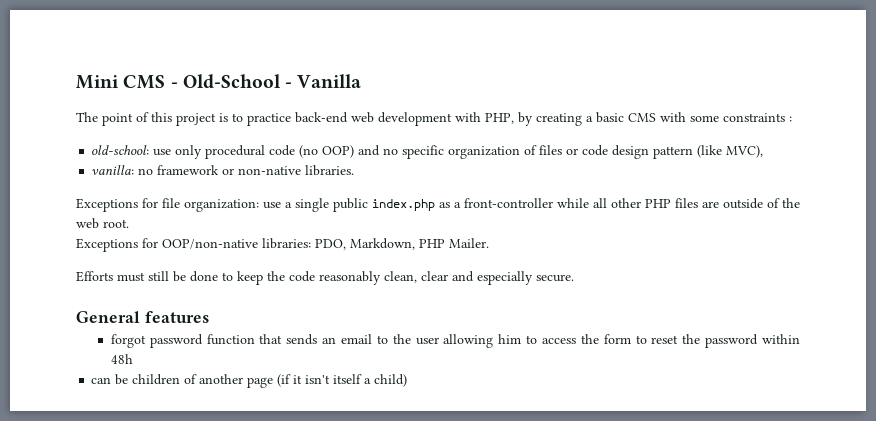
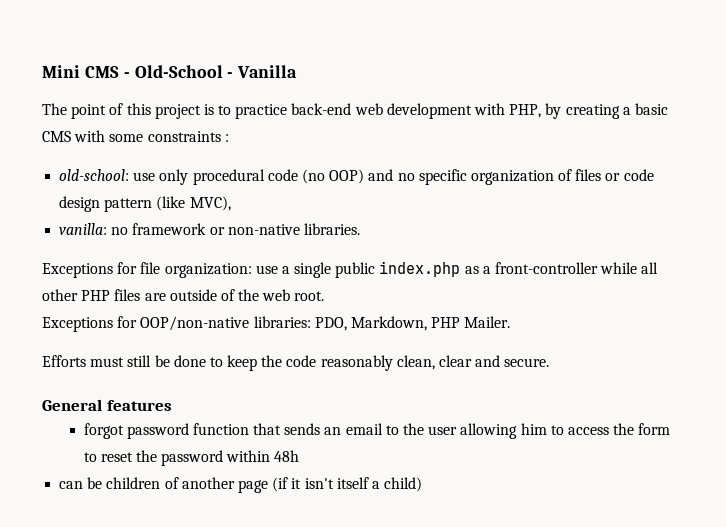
- Efforts must still be done to keep the code reasonably clean, clear and especially secure.
+ Efforts must still be done to keep the code reasonably clean, clear and secure.

